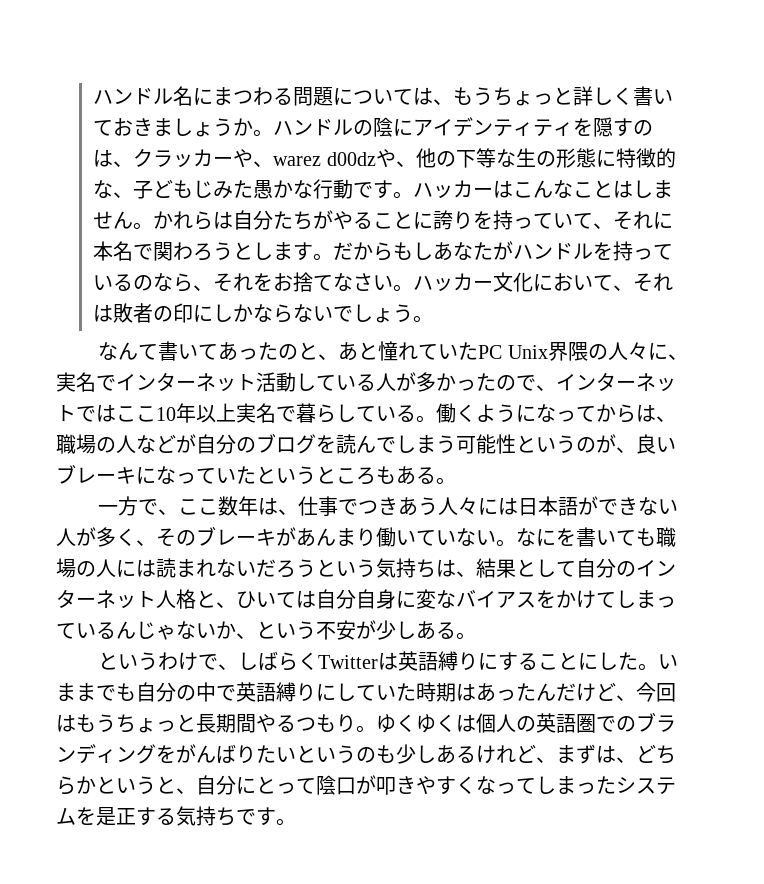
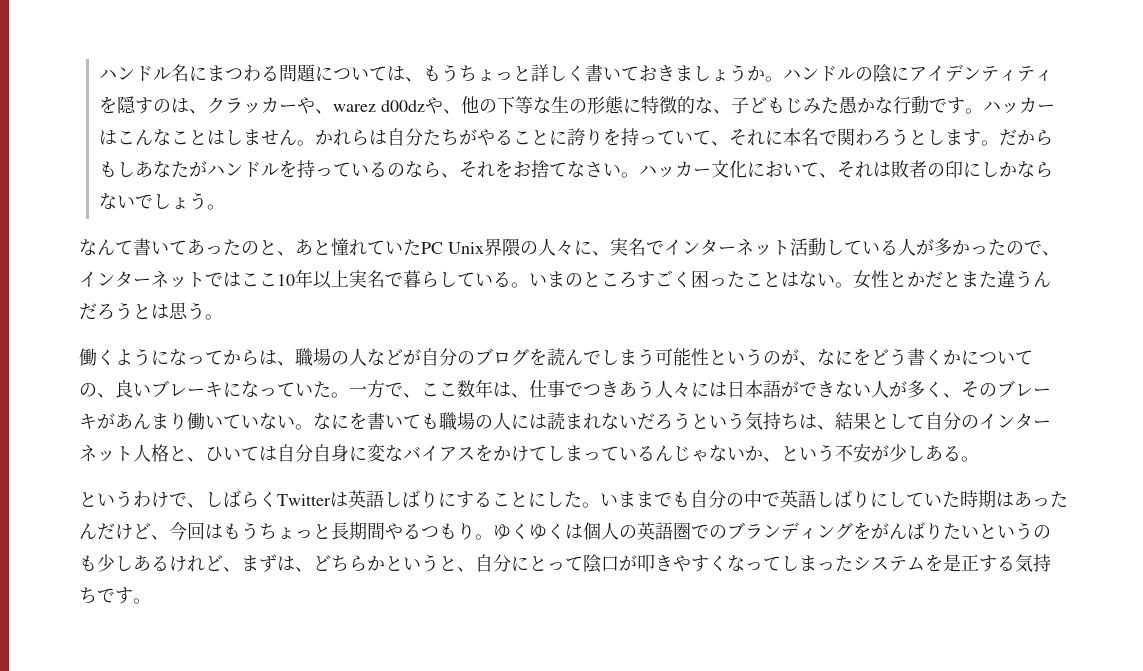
- なんて書いてあったのと、あと憧れていたPC Unix界隈の人々に、実名でインターネット活動している人が多かったので、インターネットではここ10年以上実名で暮らしている。働くようになってからは、職場の人などが自分のブログを読んでしまう可能性というのが、良いブレーキになっていたというところもある。
- 一方で、ここ数年は、仕事でつきあう人々には日本語ができない人が多く、そのブレーキがあんまり働いていない。
+ なんて書いてあったのと、あと憧れていたPC Unix界隈の人々に、実名でインターネット活動している人が多かったので、インターネットではここ10年以上実名で暮らしている。いまのところすごく困ったことはない。女性とかだとまた違うんだろうとは思う。
+ 働くようになってからは、職場の人などが自分のブログを読んでしまう可能性というのが、なにをどう書くかについての、良いブレーキになっていた。一方で、ここ数年は、仕事でつきあう人々には日本語ができない人が多く、そのブレーキがあんまり働いていない。
- というわけで、しばらくTwitterは英語縛りにすることにした。
+ というわけで、しばらくTwitterは英語しばりにすることにした。
- いままでも自分の中で英語縛りにしていた時期はあったんだけど、今回はもうちょっと長期間やるつもり。
+ いままでも自分の中で英語しばりにしていた時期はあったんだけど、今回はもうちょっと長期間やるつもり。

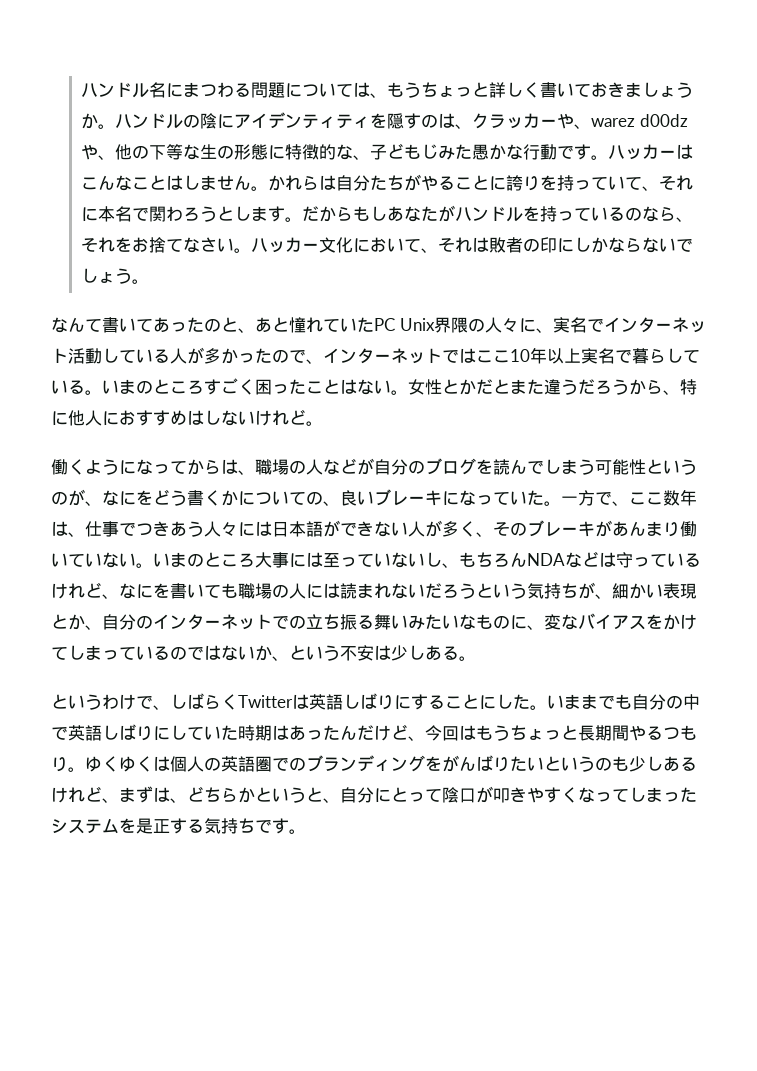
- 女性とかだとまた違うんだろうとは思う。
+ 女性とかだとまた違うだろうから、特に他人におすすめはしないけれど。
- なにを書いても職場の人には読まれないだろうという気持ちは、結果として自分のインターネット人格と、ひいては自分自身に変なバイアスをかけてしまっているんじゃないか、という不安が少しある。
+ いまのところ大事には至っていないし、もちろんNDAなどは守っているけれど、なにを書いても職場の人には読まれないだろうという気持ちが、細かい表現とか、自分のインターネットでの立ち振る舞いみたいなものに、変なバイアスをかけてしまっているのではないか、という不安は少しある。

